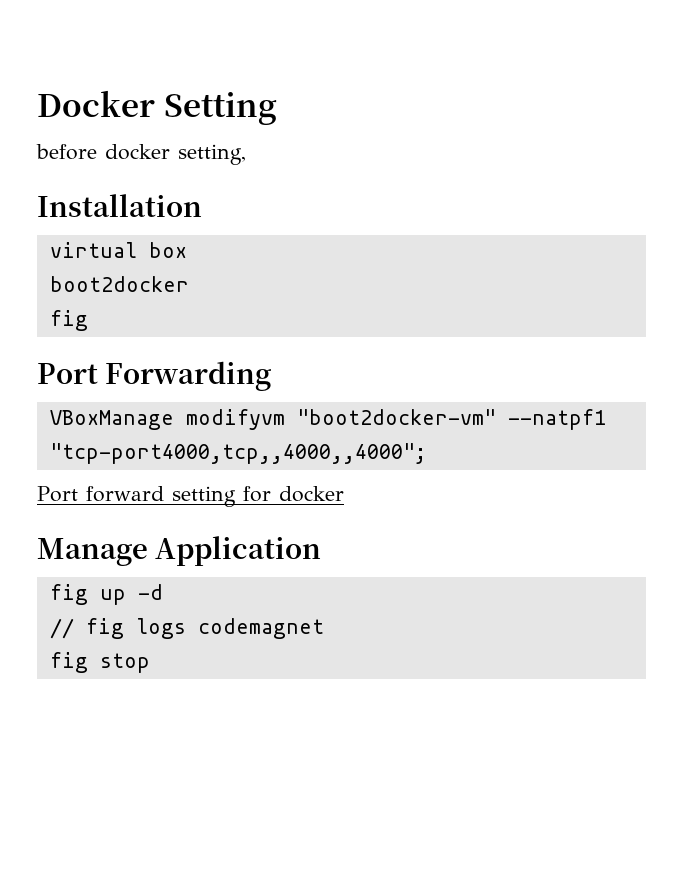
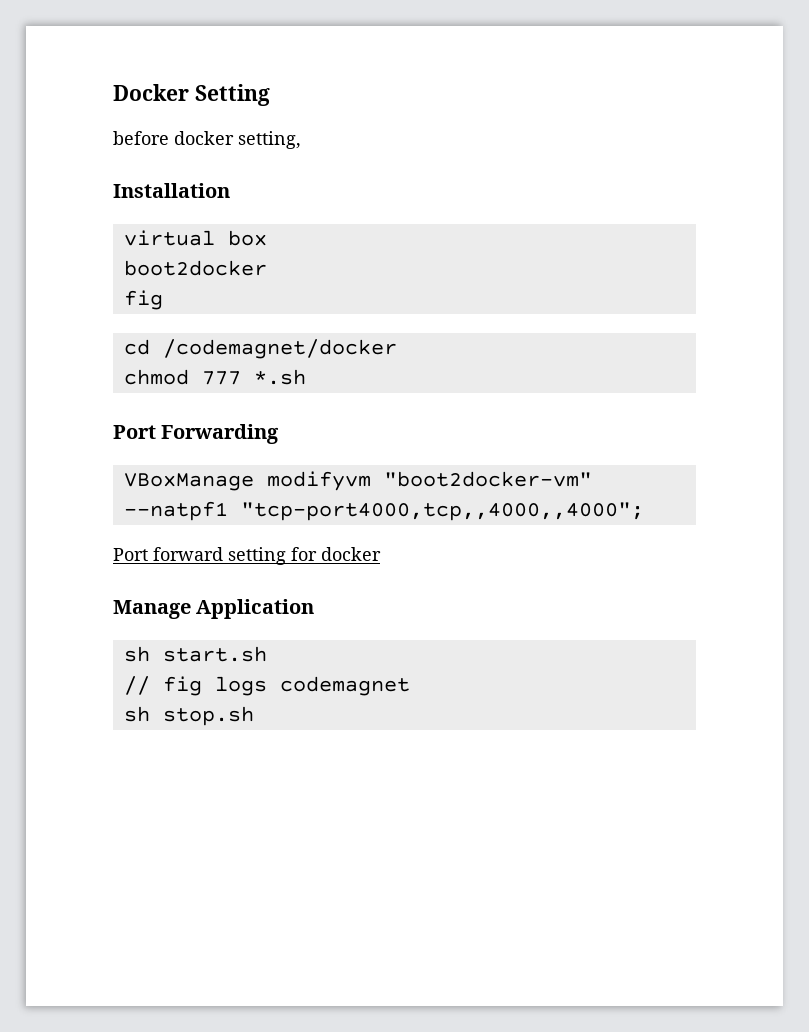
+ cd /codemagnet/docker
+ chmod 777 *.sh
- fig up -d
+ sh start.sh
- fig stop
+ sh stop.sh

